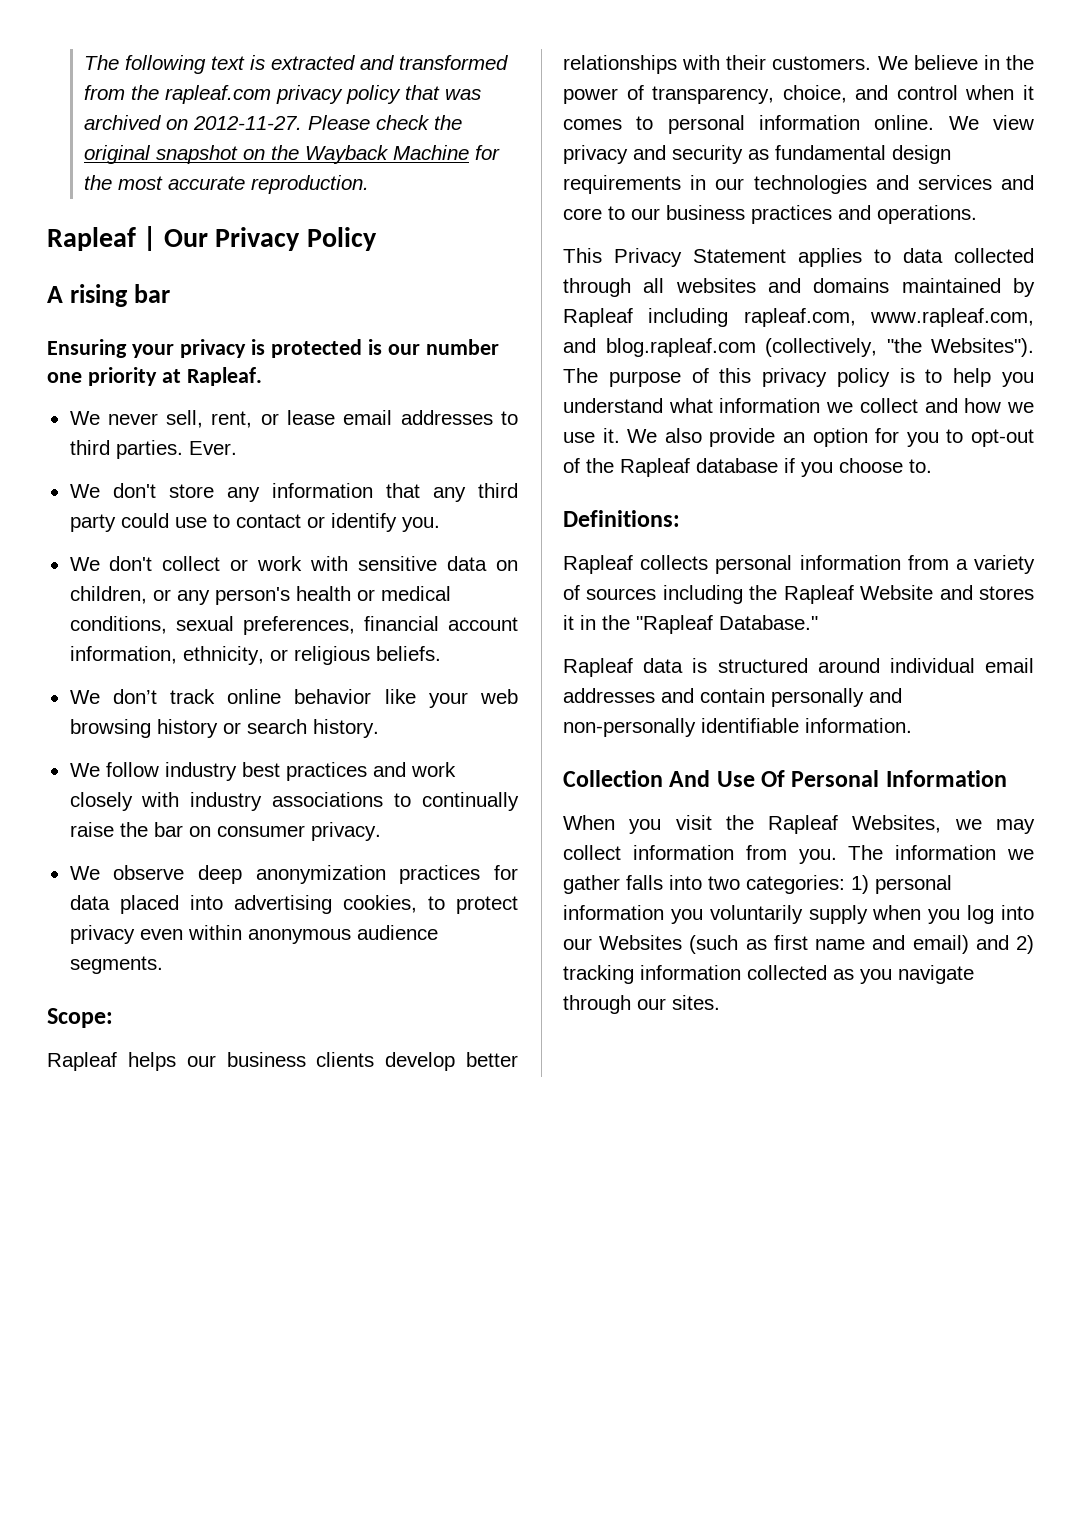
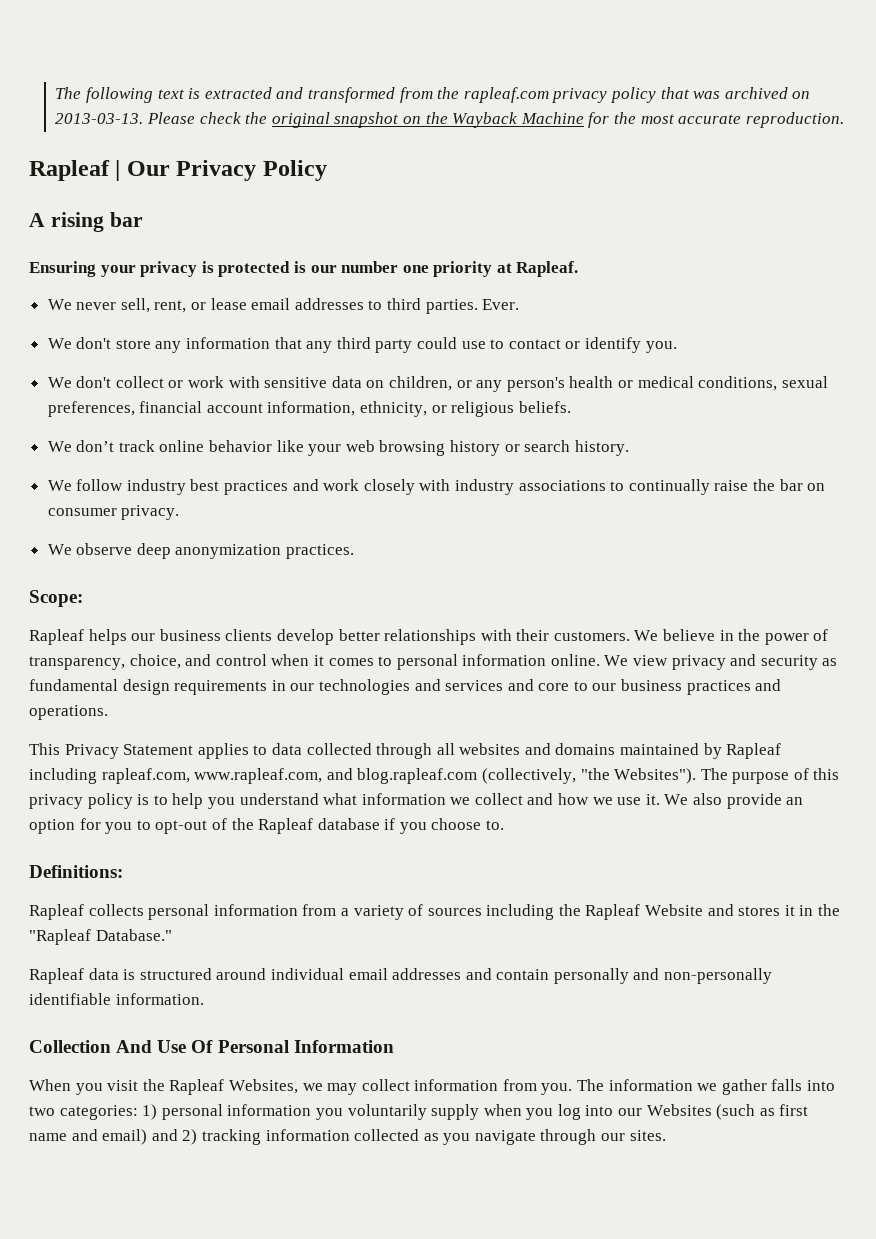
- The following text is extracted and transformed from the rapleaf.com privacy policy that was archived on 2012-11-27.
+ The following text is extracted and transformed from the rapleaf.com privacy policy that was archived on 2013-03-13.
- We observe deep anonymization practices for data placed into advertising cookies, to protect privacy even within anonymous audience segments.
+ We observe deep anonymization practices.

